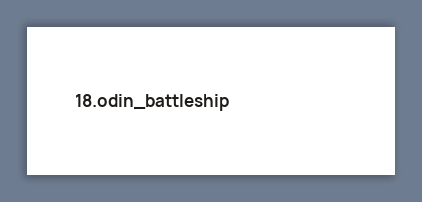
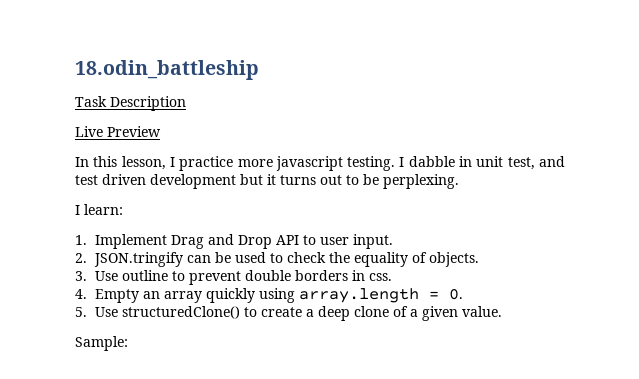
+ Task Description
+ Live Preview
+ In this lesson, I practice more javascript testing. I dabble in unit test, and test driven development but it turns out to be perplexing.
+ I learn:
+ 1. Implement Drag and Drop API to user input.
+ 2. JSON.tringify can be used to check the equality of objects.
+ 3. Use outline to prevent double borders in css.
+ 4. Empty an array quickly using array.length = 0.
+ 5. Use structuredClone() to create a deep clone of a given value.
+ Sample:

